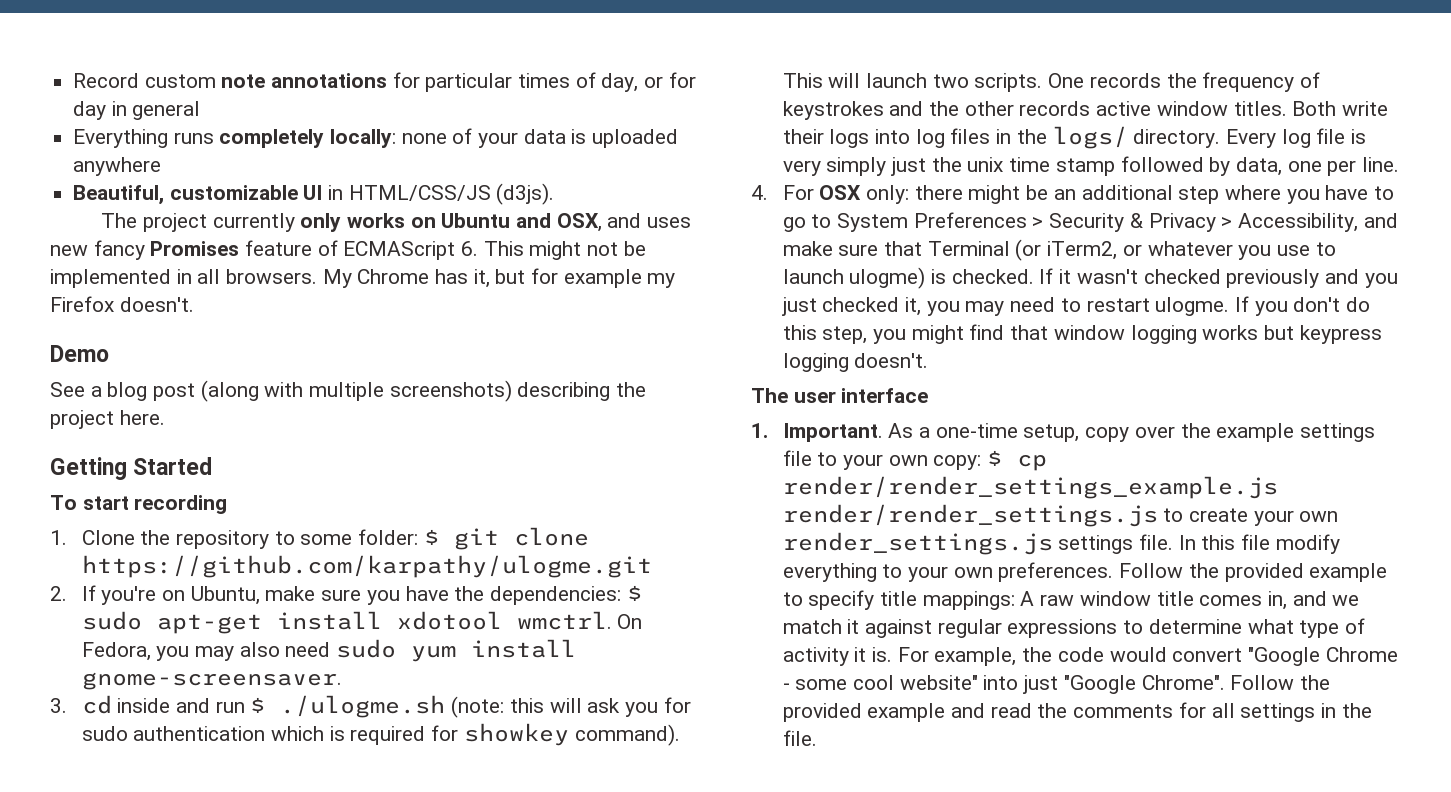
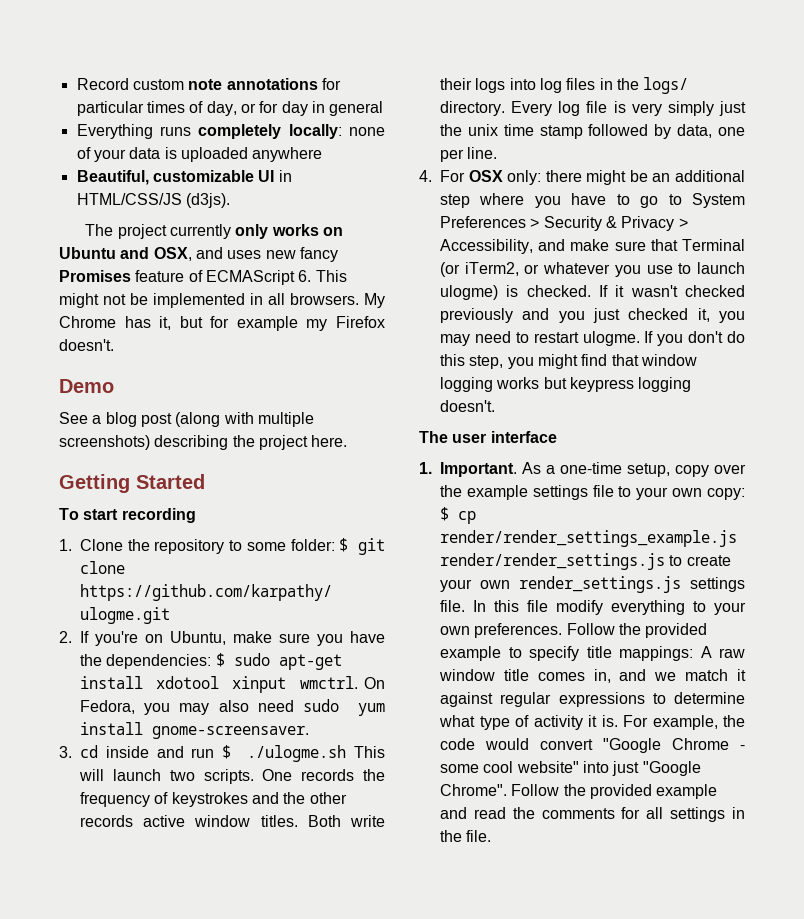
- 2. If you're on Ubuntu, make sure you have the dependencies: $ sudo apt-get install xdotool wmctrl.
+ 2. If you're on Ubuntu, make sure you have the dependencies: $ sudo apt-get install xdotool xinput wmctrl.
- 3. cd inside and run $ ./ulogme.sh (note: this will ask you for sudo authentication which is required for showkey command). This will launch two scripts.
+ 3. cd inside and run $ ./ulogme.sh This will launch two scripts.

